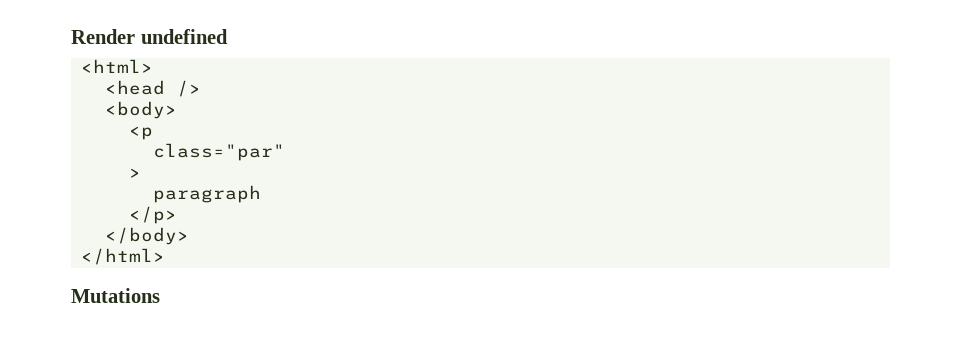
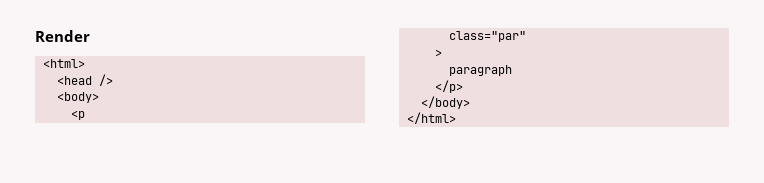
- Render undefined
+ Render
- Mutations

